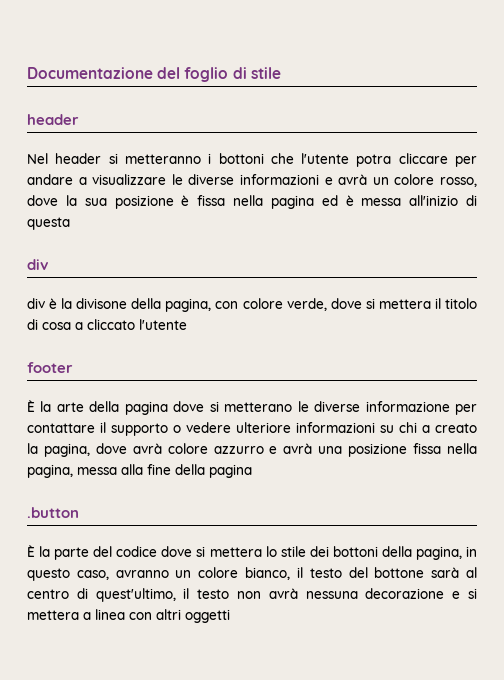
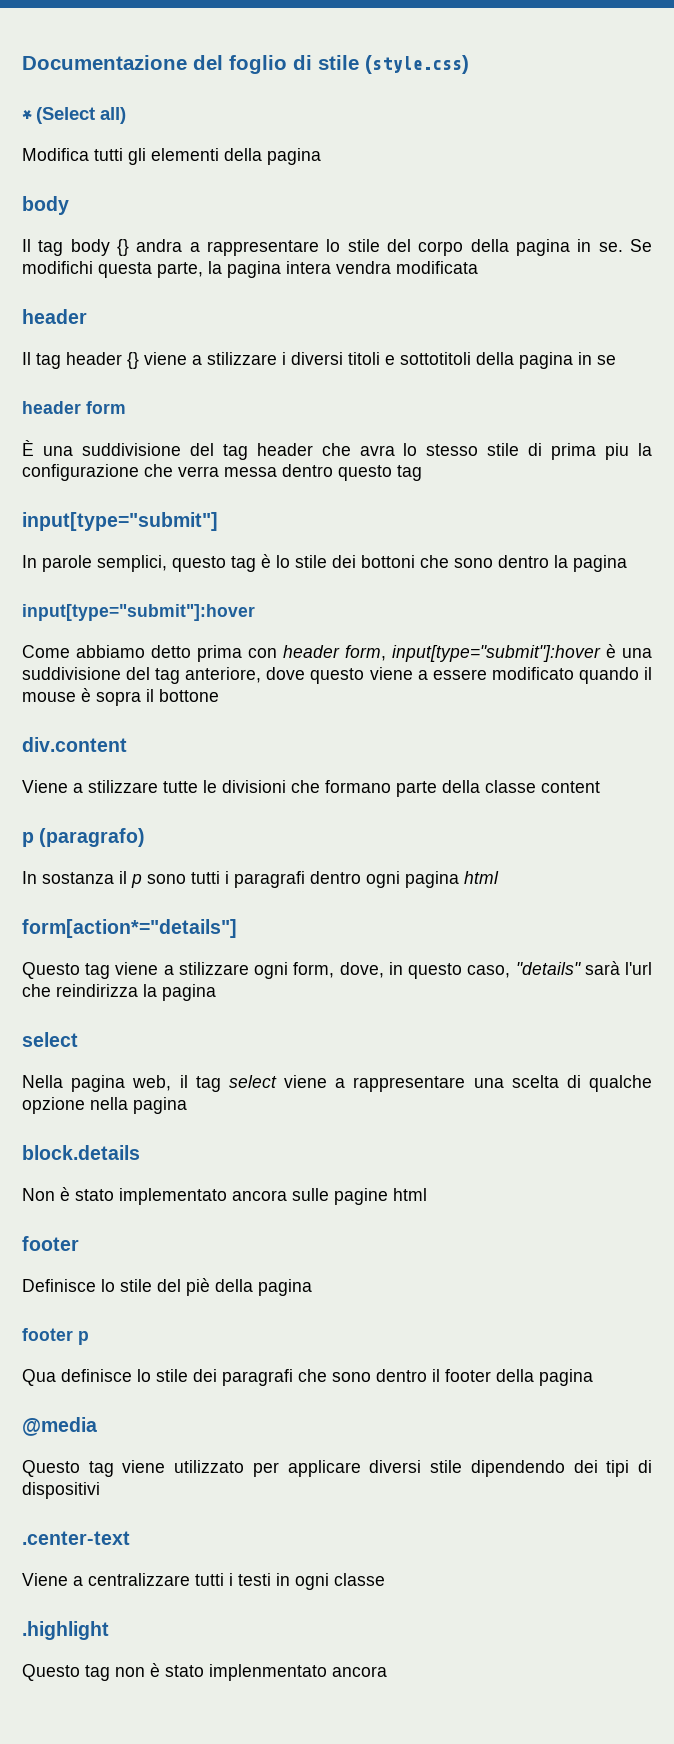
- Documentazione del foglio di stile
+ Documentazione del foglio di stile (style.css)
+ * (Select all)
+ Modifica tutti gli elementi della pagina
+ body
+ Il tag body {} andra a rappresentare lo stile del corpo della pagina in se. Se modifichi questa parte, la pagina intera vendra modificata
  header
- Nel header si metteranno i bottoni che l'utente potra cliccare per andare a visualizzare le diverse informazioni e avrà un colore rosso, dove la sua posizione è fissa nella pagina ed è messa all'inizio di questa
- div
- div è la divisone della pagina, con colore verde, dove si mettera il titolo di cosa a cliccato l'utente
+ Il tag header {} viene a stilizzare i diversi titoli e sottotitoli della pagina in se
+ header form
+ È una suddivisione del tag header che avra lo stesso stile di prima piu la configurazione che verra messa dentro questo tag
+ input[type="submit"]
+ In parole semplici, questo tag è lo stile dei bottoni che sono dentro la pagina
+ input[type="submit"]:hover
+ Come abbiamo detto prima con header form, input[type="submit"]:hover è una suddivisione del tag anteriore, dove questo viene a essere modificato quando il mouse è sopra il bottone
+ div.content
+ Viene a stilizzare tutte le divisioni che formano parte della classe content
+ p (paragrafo)
+ In sostanza il p sono tutti i paragrafi dentro ogni pagina html
+ form[action*="details"]
+ Questo tag viene a stilizzare ogni form, dove, in questo caso, "details" sarà l'url che reindirizza la pagina
+ select
+ Nella pagina web, il tag select viene a rappresentare una scelta di qualche opzione nella pagina
+ block.details
+ Non è stato implementato ancora sulle pagine html
  footer
- È la arte della pagina dove si metterano le diverse informazione per contattare il supporto o vedere ulteriore informazioni su chi a creato la pagina, dove avrà colore azzurro e avrà una posizione fissa nella pagina, messa alla fine della pagina
- .button
- È la parte del codice dove si mettera lo stile dei bottoni della pagina, in questo caso, avranno un colore bianco, il testo del bottone sarà al centro di quest'ultimo, il testo non avrà nessuna decorazione e si mettera a linea con altri oggetti
+ Definisce lo stile del piè della pagina
+ footer p
+ Qua definisce lo stile dei paragrafi che sono dentro il footer della pagina
+ @media
+ Questo tag viene utilizzato per applicare diversi stile dipendendo dei tipi di dispositivi
+ .center-text
+ Viene a centralizzare tutti i testi in ogni classe
+ .highlight
+ Questo tag non è stato implenmentato ancora

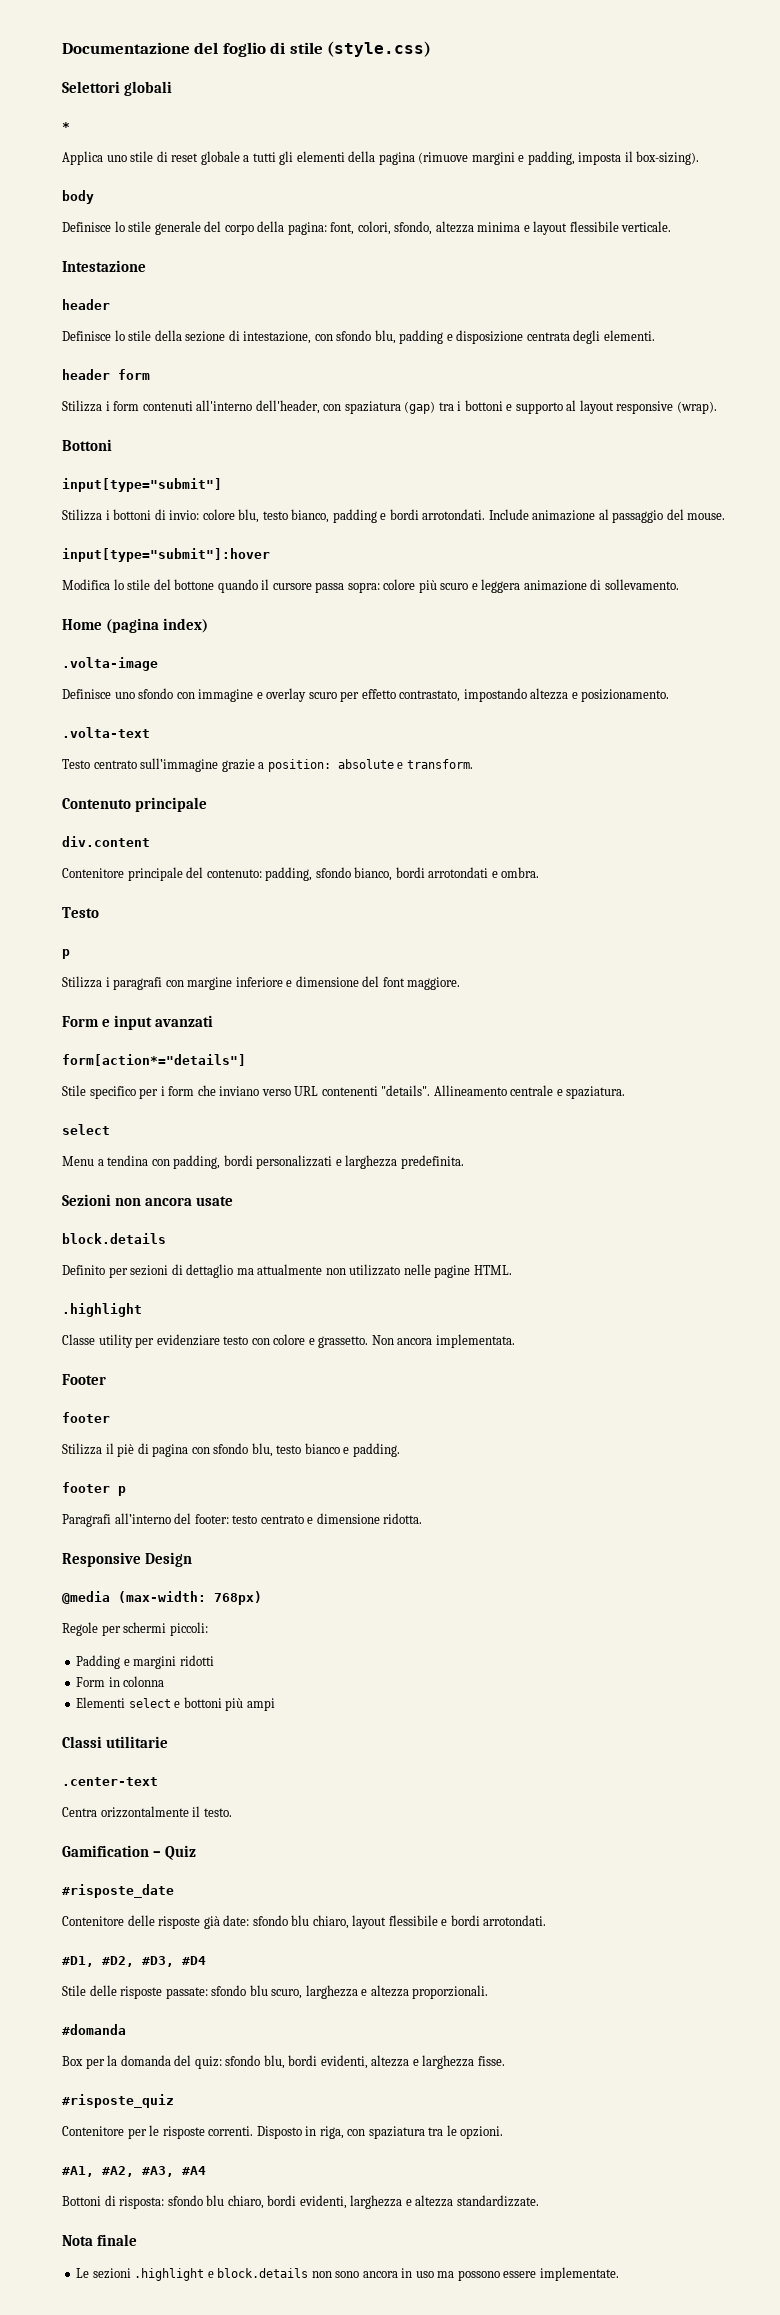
+ Selettori globali
- * (Select all)
- Modifica tutti gli elementi della pagina
+ *
+ Applica uno stile di reset globale a tutti gli elementi della pagina (rimuove margini e padding, imposta il box-sizing).
  body
- Il tag body {} andra a rappresentare lo stile del corpo della pagina in se. Se modifichi questa parte, la pagina intera vendra modificata
+ Definisce lo stile generale del corpo della pagina: font, colori, sfondo, altezza minima e layout flessibile verticale.
+ Intestazione
  header
- Il tag header {} viene a stilizzare i diversi titoli e sottotitoli della pagina in se
+ Definisce lo stile della sezione di intestazione, con sfondo blu, padding e disposizione centrata degli elementi.
  header form
- È una suddivisione del tag header che avra lo stesso stile di prima piu la configurazione che verra messa dentro questo tag
+ Stilizza i form contenuti all'interno dell'header, con spaziatura (gap) tra i bottoni e supporto al layout responsive (wrap).
+ Bottoni
  input[type="submit"]
- In parole semplici, questo tag è lo stile dei bottoni che sono dentro la pagina
+ Stilizza i bottoni di invio: colore blu, testo bianco, padding e bordi arrotondati. Include animazione al passaggio del mouse.
  input[type="submit"]:hover
- Come abbiamo detto prima con header form, input[type="submit"]:hover è una suddivisione del tag anteriore, dove questo viene a essere modificato quando il mouse è sopra il bottone
+ Modifica lo stile del bottone quando il cursore passa sopra: colore più scuro e leggera animazione di sollevamento.
+ Home (pagina index)
+ .volta-image
+ Definisce uno sfondo con immagine e overlay scuro per effetto contrastato, impostando altezza e posizionamento.
+ .volta-text
+ Testo centrato sull’immagine grazie a position: absolute e transform.
+ Contenuto principale
  div.content
- Viene a stilizzare tutte le divisioni che formano parte della classe content
- p (paragrafo)
- In sostanza il p sono tutti i paragrafi dentro ogni pagina html
+ Contenitore principale del contenuto: padding, sfondo bianco, bordi arrotondati e ombra.
+ Testo
+ p
+ Stilizza i paragrafi con margine inferiore e dimensione del font maggiore.
+ Form e input avanzati
  form[action*="details"]
- Questo tag viene a stilizzare ogni form, dove, in questo caso, "details" sarà l'url che reindirizza la pagina
+ Stile specifico per i form che inviano verso URL contenenti "details". Allineamento centrale e spaziatura.
  select
- Nella pagina web, il tag select viene a rappresentare una scelta di qualche opzione nella pagina
+ Menu a tendina con padding, bordi personalizzati e larghezza predefinita.
+ Sezioni non ancora usate
  block.details
- Non è stato implementato ancora sulle pagine html
+ Definito per sezioni di dettaglio ma attualmente non utilizzato nelle pagine HTML.
+ .highlight
+ Classe utility per evidenziare testo con colore e grassetto. Non ancora implementata.
+ Footer
  footer
- Definisce lo stile del piè della pagina
+ Stilizza il piè di pagina con sfondo blu, testo bianco e padding.
  footer p
- Qua definisce lo stile dei paragrafi che sono dentro il footer della pagina
- @media
- Questo tag viene utilizzato per applicare diversi stile dipendendo dei tipi di dispositivi
+ Paragrafi all’interno del footer: testo centrato e dimensione ridotta.
+ Responsive Design
+ @media (max-width: 768px)
+ Regole per schermi piccoli:
+ Padding e margini ridotti
+ Form in colonna
+ Elementi select e bottoni più ampi
+ Classi utilitarie
  .center-text
- Viene a centralizzare tutti i testi in ogni classe
- .highlight
- Questo tag non è stato implenmentato ancora
+ Centra orizzontalmente il testo.
+ Gamification – Quiz
+ #risposte_date
+ Contenitore delle risposte già date: sfondo blu chiaro, layout flessibile e bordi arrotondati.
+ #D1, #D2, #D3, #D4
+ Stile delle risposte passate: sfondo blu scuro, larghezza e altezza proporzionali.
+ #domanda
+ Box per la domanda del quiz: sfondo blu, bordi evidenti, altezza e larghezza fisse.
+ #risposte_quiz
+ Contenitore per le risposte correnti. Disposto in riga, con spaziatura tra le opzioni.
+ #A1, #A2, #A3, #A4
+ Bottoni di risposta: sfondo blu chiaro, bordi evidenti, larghezza e altezza standardizzate.
+ Nota finale
+ Le sezioni .highlight e block.details non sono ancora in uso ma possono essere implementate.

